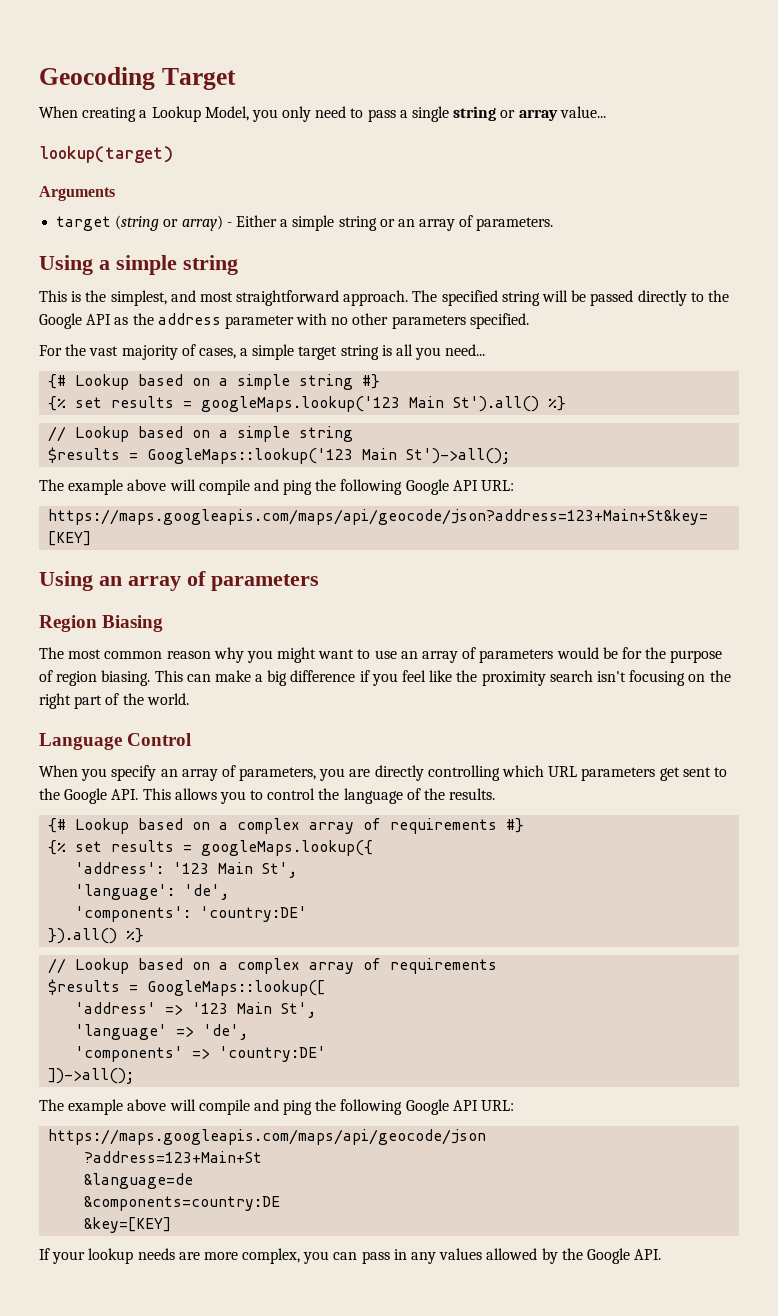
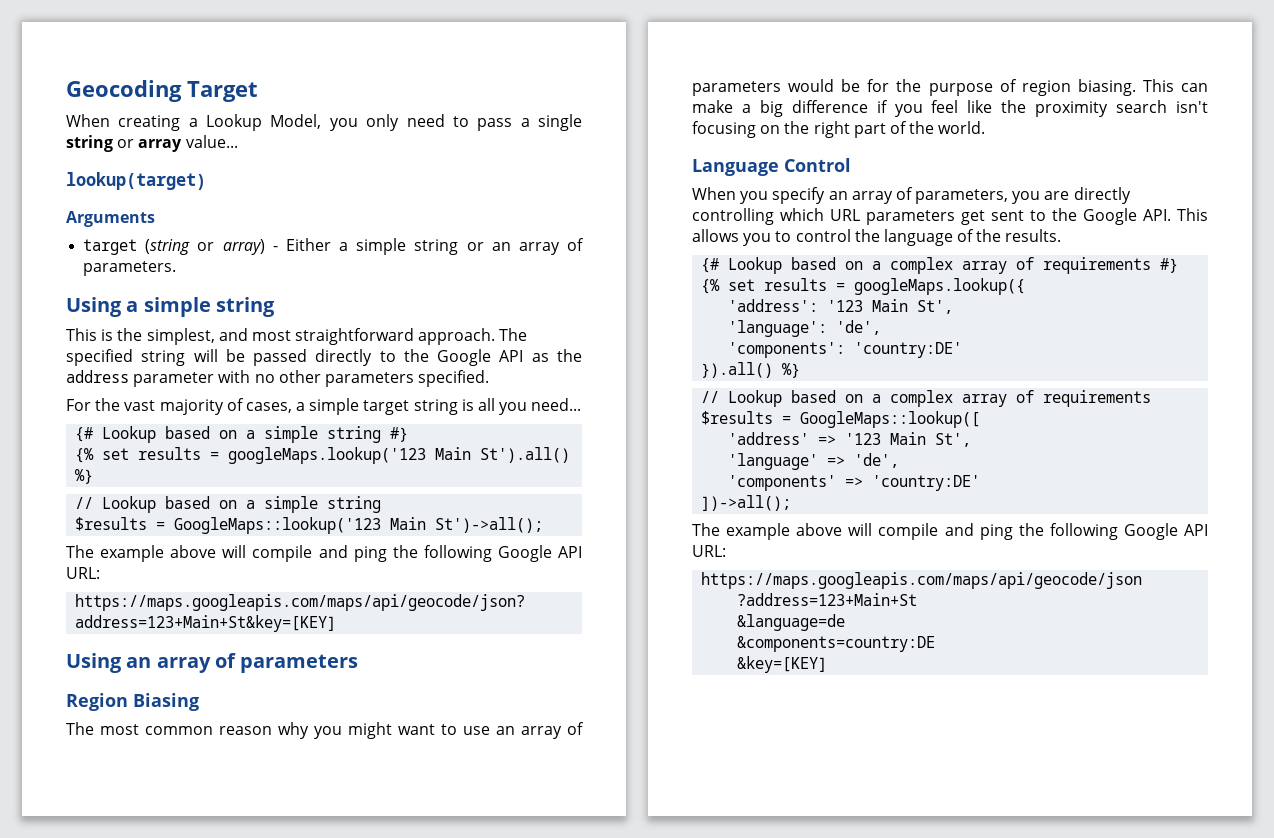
- If your lookup needs are more complex, you can pass in any values allowed by the Google API.

